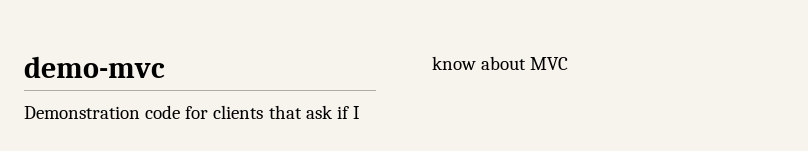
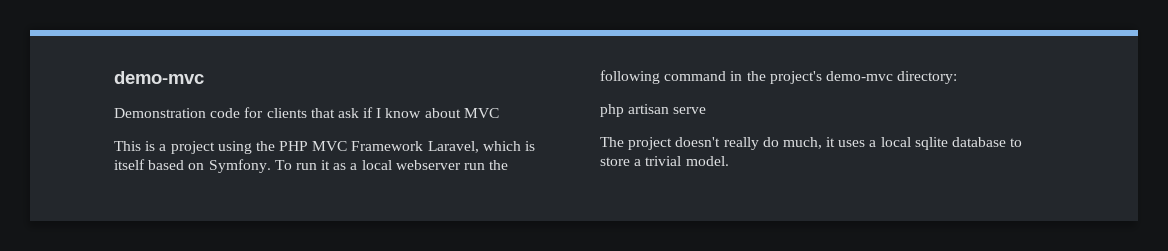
+ This is a project using the PHP MVC Framework Laravel, which is itself based on Symfony. To run it as a local webserver run the following command in the project's demo-mvc directory:
+ php artisan serve
+ The project doesn't really do much, it uses a local sqlite database to store a trivial model.

